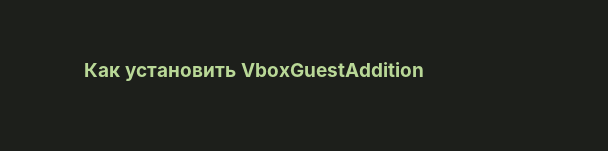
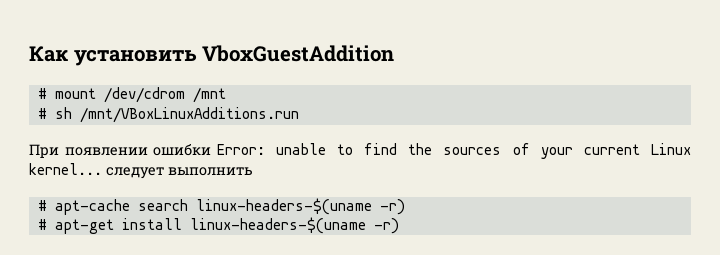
+ # mount /dev/cdrom /mnt
+ # sh /mnt/VBoxLinuxAdditions.run
+ При появлении ошибки Error: unable to find the sources of your current Linux kernel... следует выполнить
+ # apt-cache search linux-headers-$(uname -r)
+ # apt-get install linux-headers-$(uname -r)

